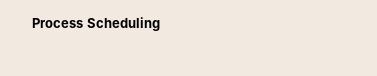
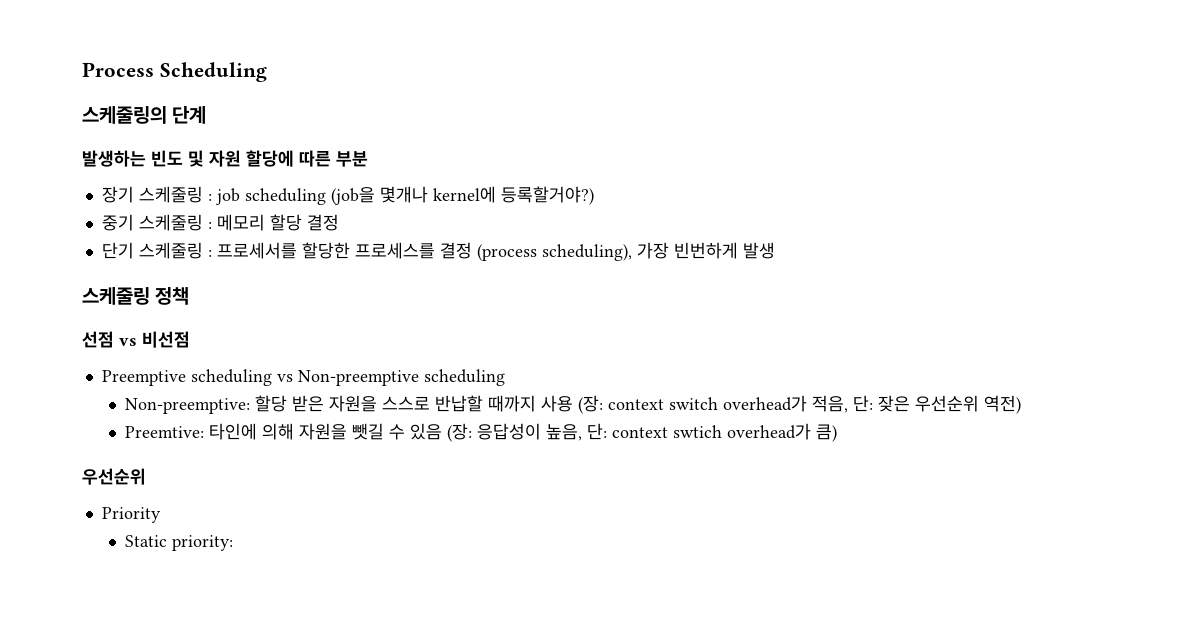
+ 스케줄링의 단계
+ 발생하는 빈도 및 자원 할당에 따른 부분
+ 장기 스케줄링 : job scheduling (job을 몇개나 kernel에 등록할거야?)
+ 중기 스케줄링 : 메모리 할당 결정
+ 단기 스케줄링 : 프로세서를 할당한 프로세스를 결정 (process scheduling), 가장 빈번하게 발생
+ 스케줄링 정책
+ 선점 vs 비선점
+ Preemptive scheduling vs Non-preemptive scheduling
+ Non-preemptive: 할당 받은 자원을 스스로 반납할 때까지 사용 (장: context switch overhead가 적음, 단: 잦은 우선순위 역전)
+ Preemtive: 타인에 의해 자원을 뺏길 수 있음 (장: 응답성이 높음, 단: context swtich overhead가 큼)
+ 우선순위
+ Priority
+ Static priority:

